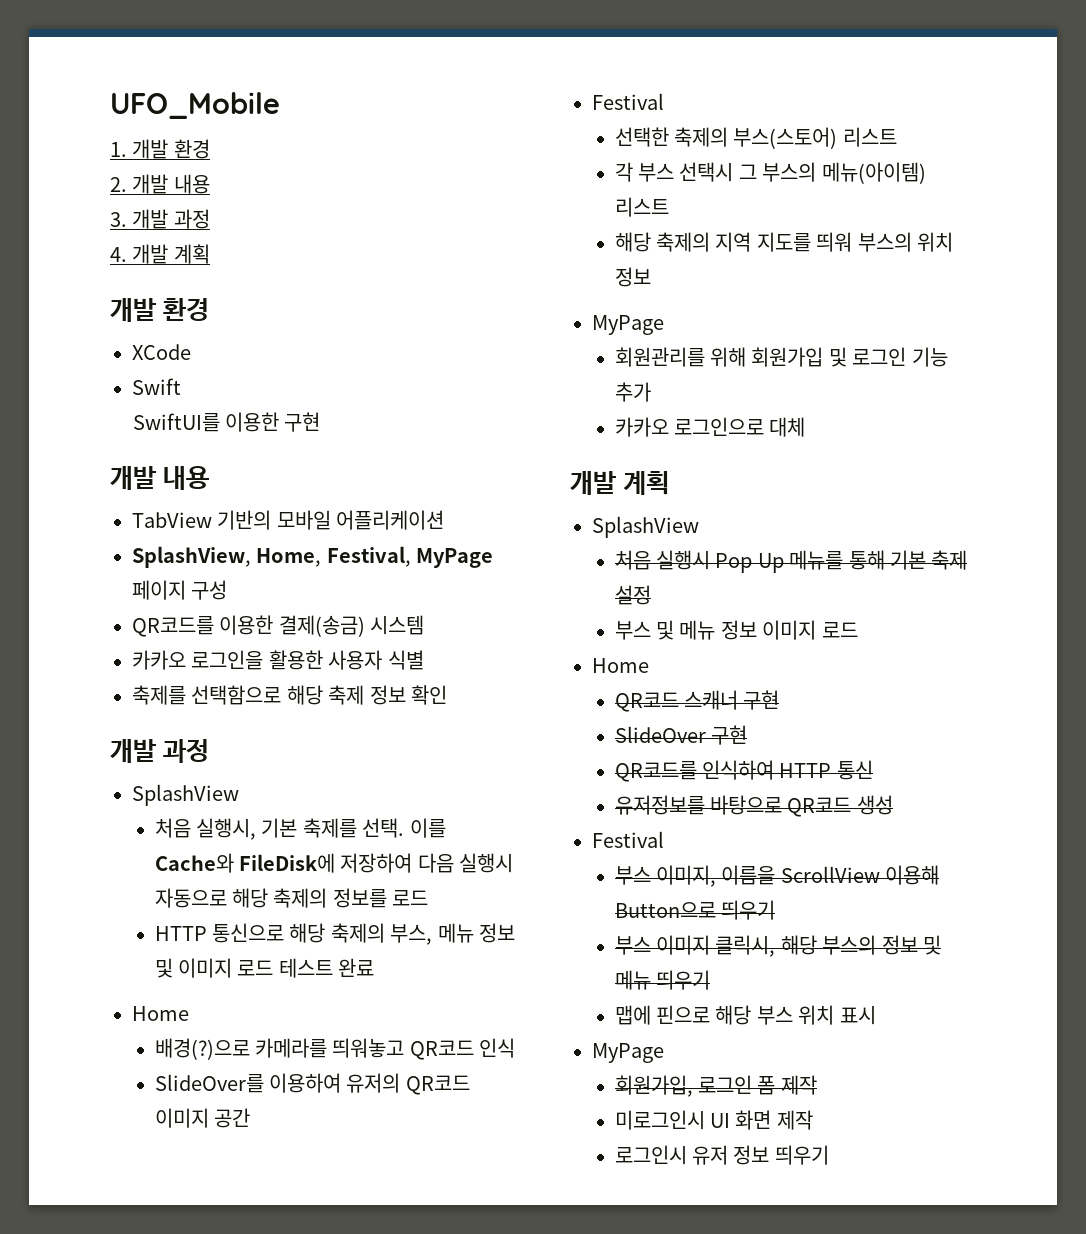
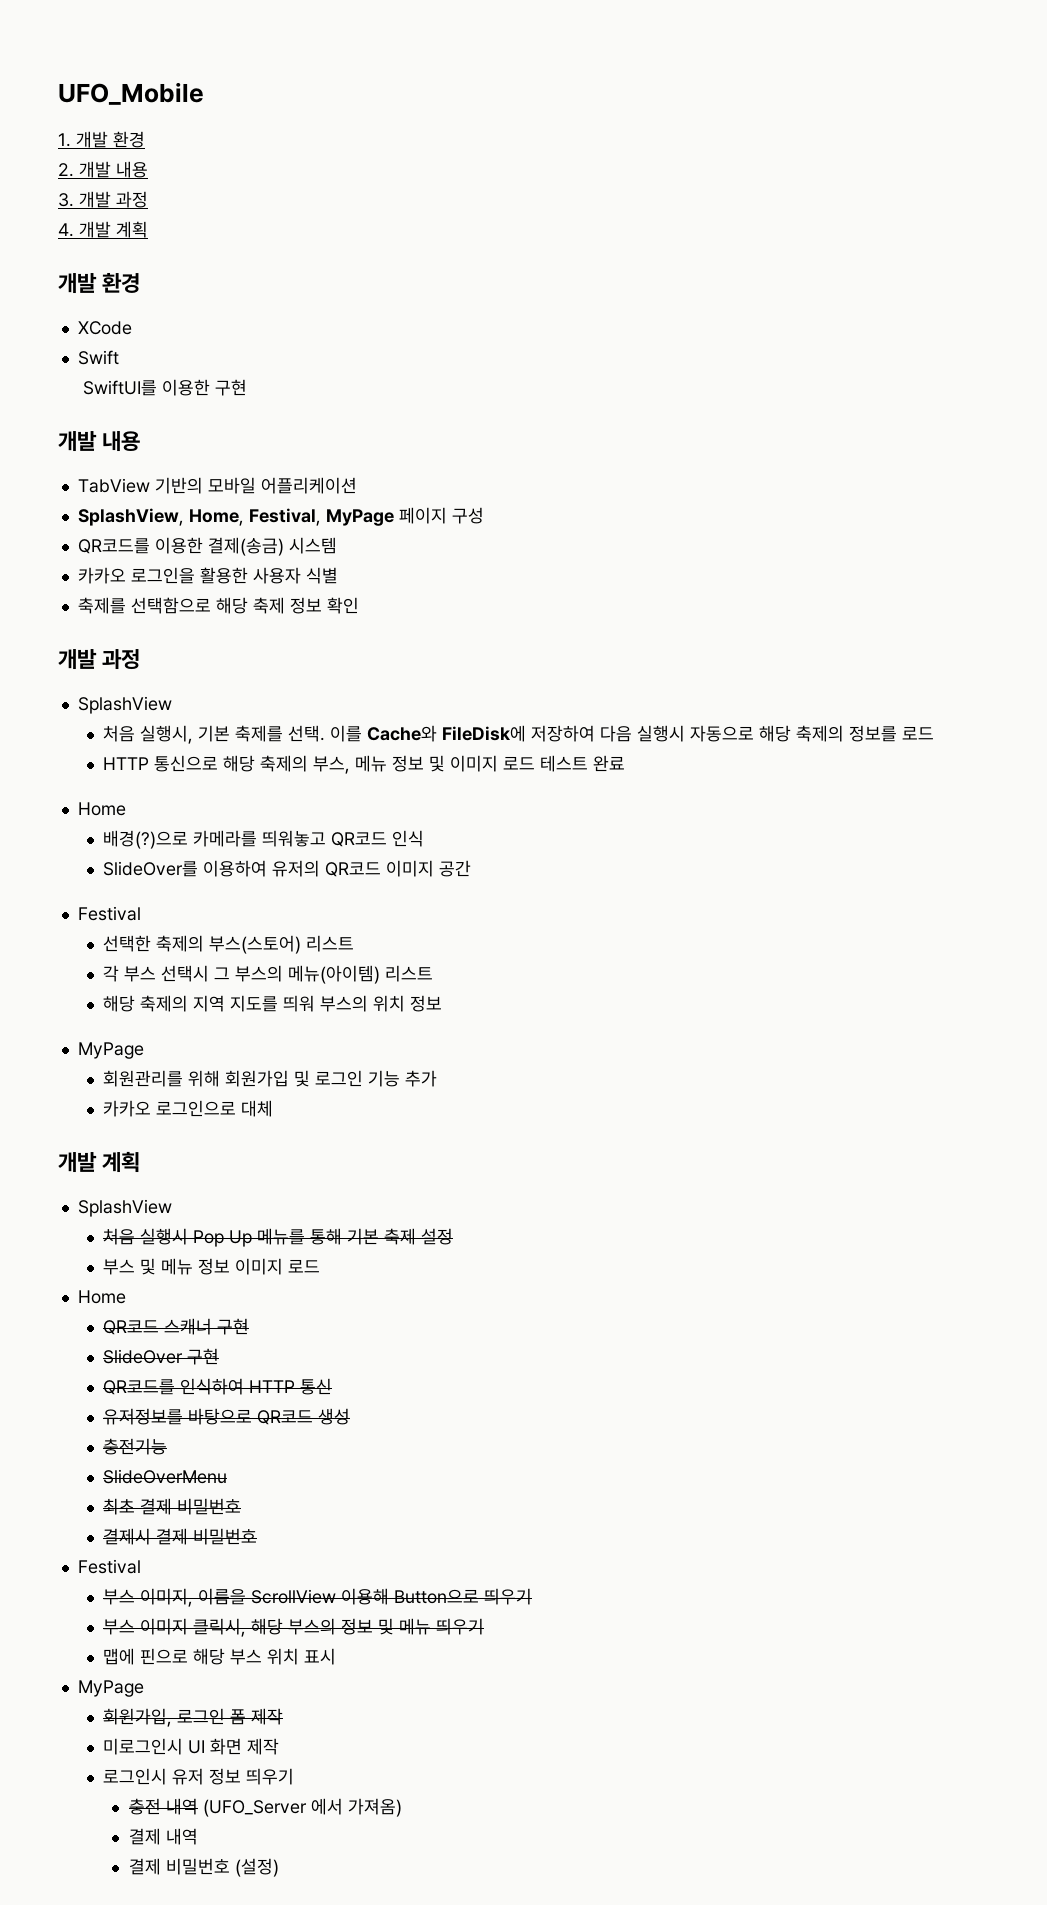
+ 충전기능
+ SlideOverMenu
+ 최초 결제 비밀번호
+ 결제시 결제 비밀번호
+ 충전 내역 (UFO_Server 에서 가져옴)
+ 결제 내역
+ 결제 비밀번호 (설정)

